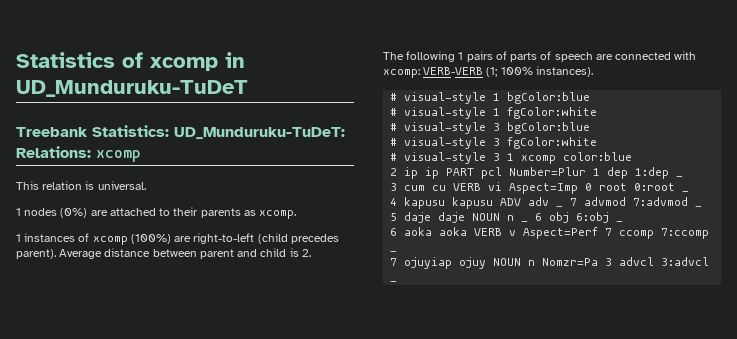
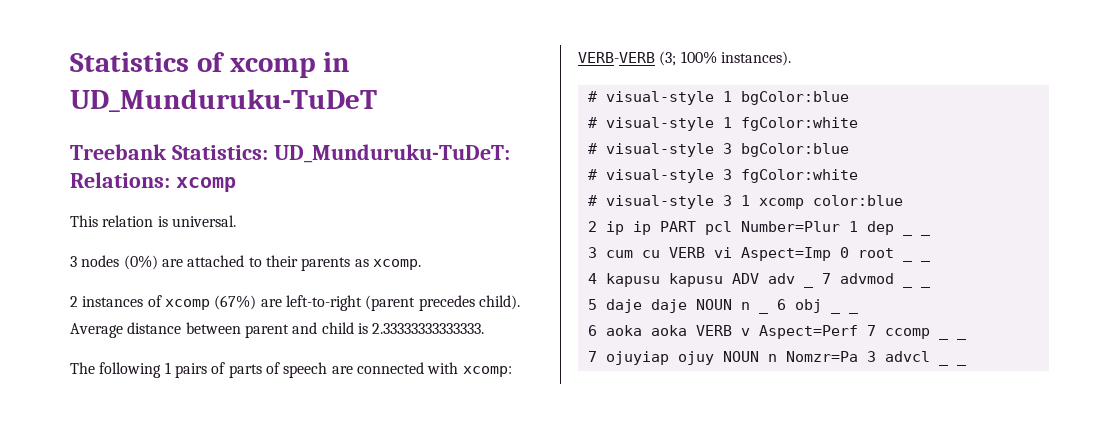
- 1 nodes (0%) are attached to their parents as xcomp.
+ 3 nodes (0%) are attached to their parents as xcomp.
- 1 instances of xcomp (100%) are right-to-left (child precedes parent).
+ 2 instances of xcomp (67%) are left-to-right (parent precedes child).
- Average distance between parent and child is 2.
+ Average distance between parent and child is 2.33333333333333.
- The following 1 pairs of parts of speech are connected with xcomp: VERB-VERB (1; 100% instances).
+ The following 1 pairs of parts of speech are connected with xcomp: VERB-VERB (3; 100% instances).
- 2 ip ip PART pcl Number=Plur 1 dep 1:dep _
+ 2 ip ip PART pcl Number=Plur 1 dep _ _
- 3 cum cu VERB vi Aspect=Imp 0 root 0:root _
+ 3 cum cu VERB vi Aspect=Imp 0 root _ _
- 4 kapusu kapusu ADV adv _ 7 advmod 7:advmod _
+ 4 kapusu kapusu ADV adv _ 7 advmod _ _
- 5 daje daje NOUN n _ 6 obj 6:obj _
+ 5 daje daje NOUN n _ 6 obj _ _
- 6 aoka aoka VERB v Aspect=Perf 7 ccomp 7:ccomp _
+ 6 aoka aoka VERB v Aspect=Perf 7 ccomp _ _
- 7 ojuyiap ojuy NOUN n Nomzr=Pa 3 advcl 3:advcl _
+ 7 ojuyiap ojuy NOUN n Nomzr=Pa 3 advcl _ _

